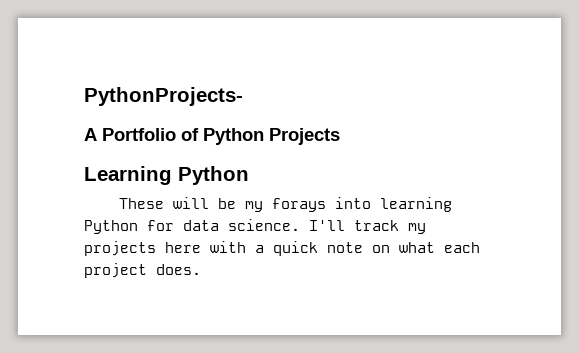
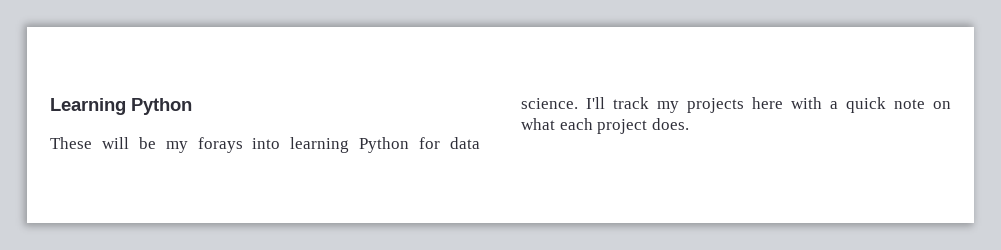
- PythonProjects-
- A Portfolio of Python Projects

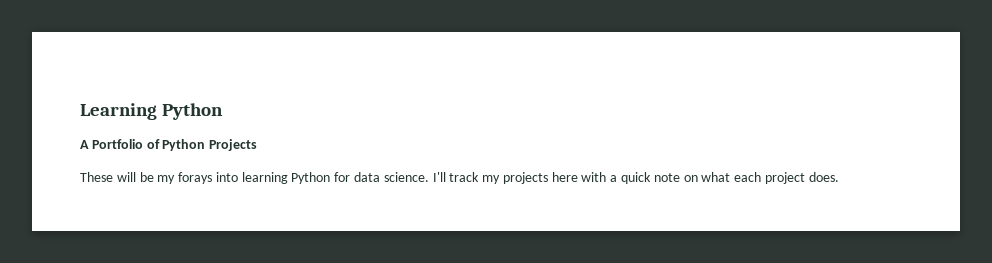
+ A Portfolio of Python Projects

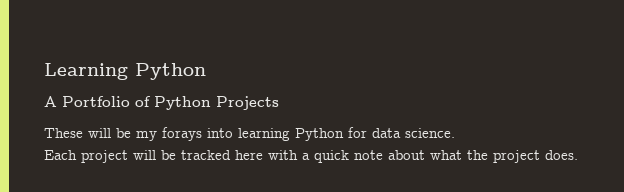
- These will be my forays into learning Python for data science. I'll track my projects here with a quick note on what each project does.
+ These will be my forays into learning Python for data science.
+ Each project will be tracked here with a quick note about what the project does.

